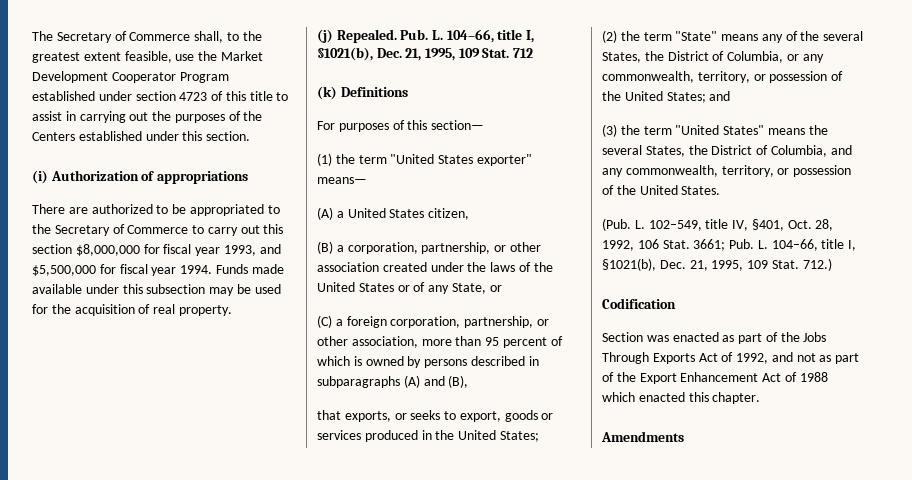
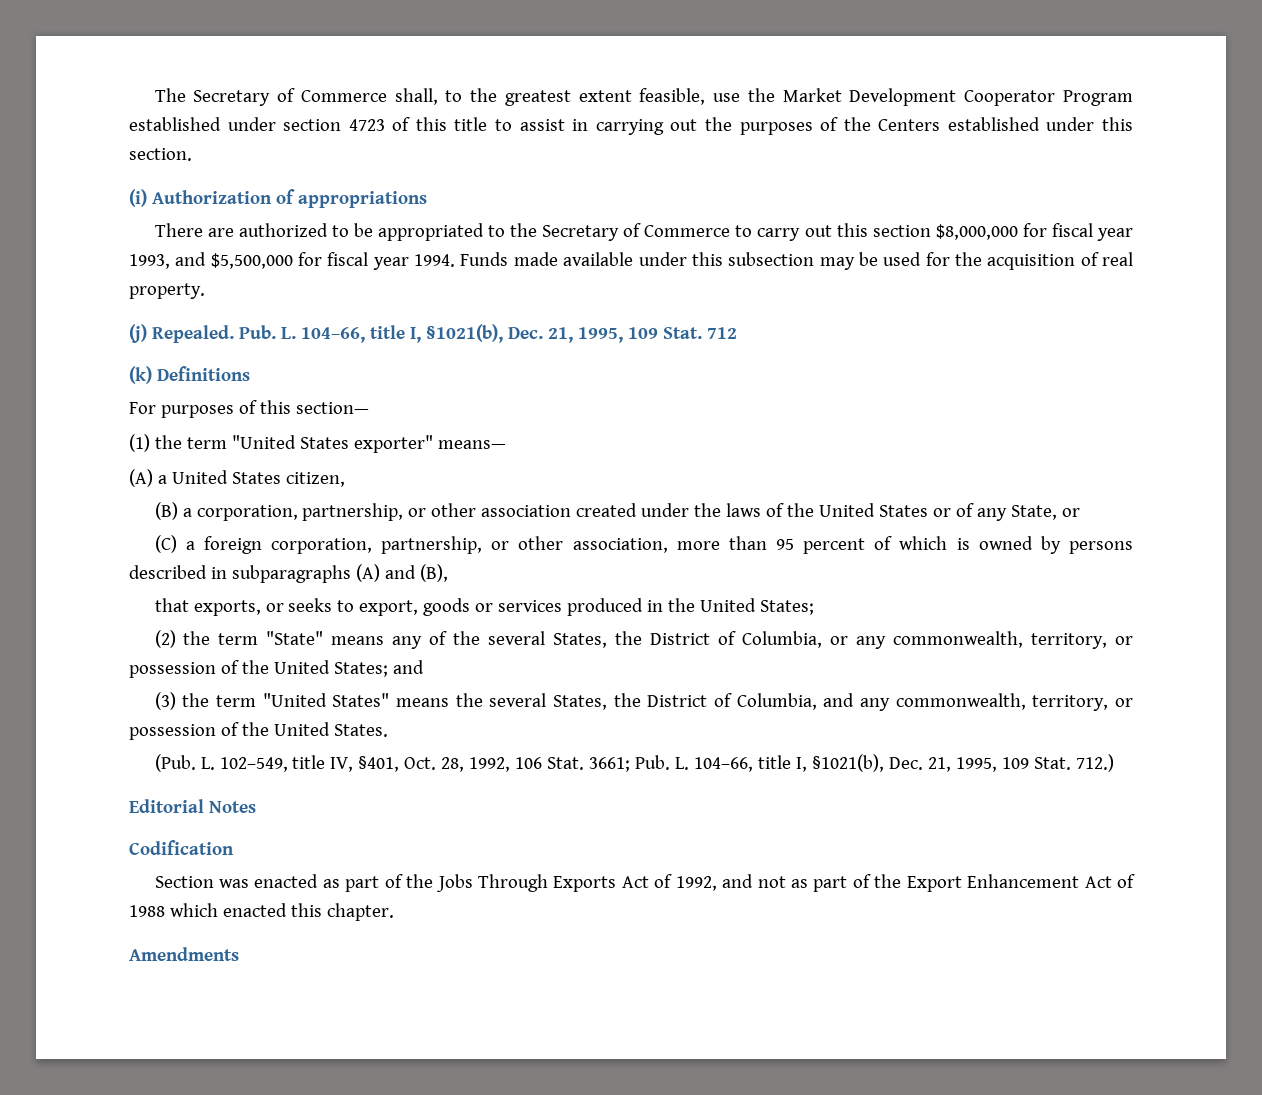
+ Editorial Notes

